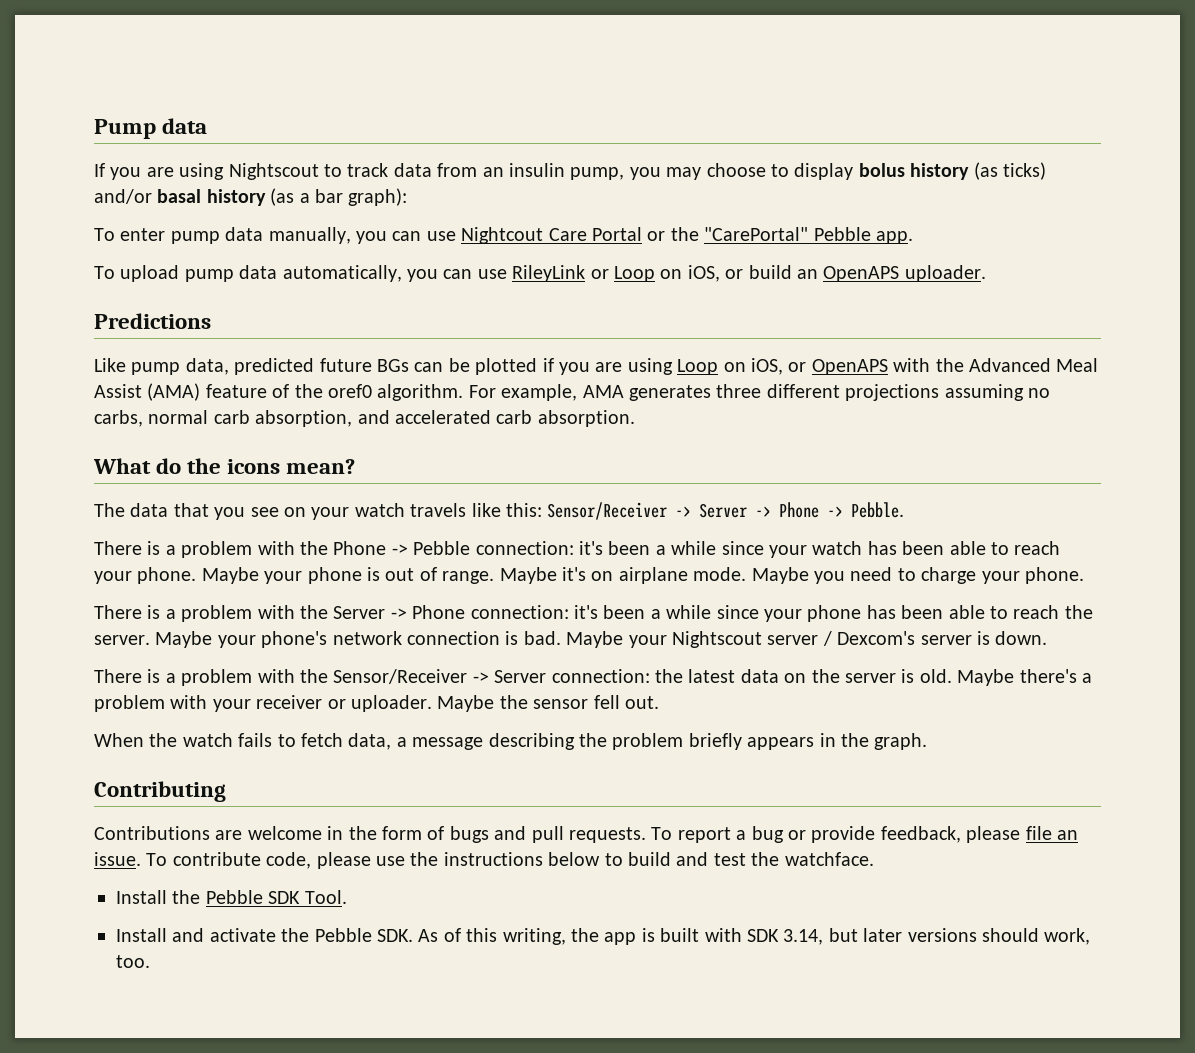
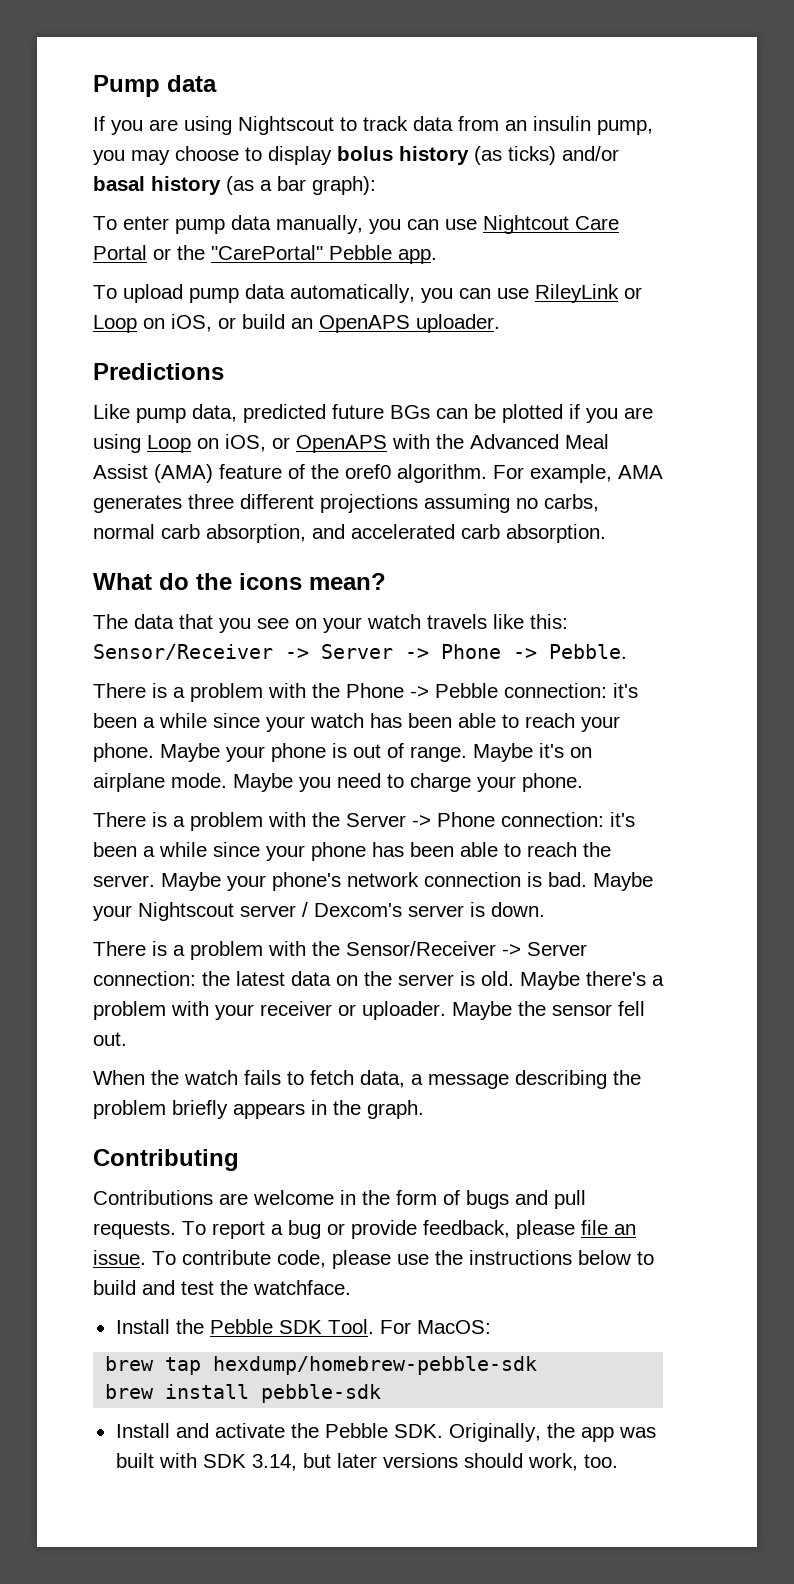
+ For MacOS:
+ brew tap hexdump/homebrew-pebble-sdk
+ brew install pebble-sdk
- Install and activate the Pebble SDK. As of this writing, the app is built with SDK 3.14, but later versions should work, too.
+ Install and activate the Pebble SDK. Originally, the app was built with SDK 3.14, but later versions should work, too.

